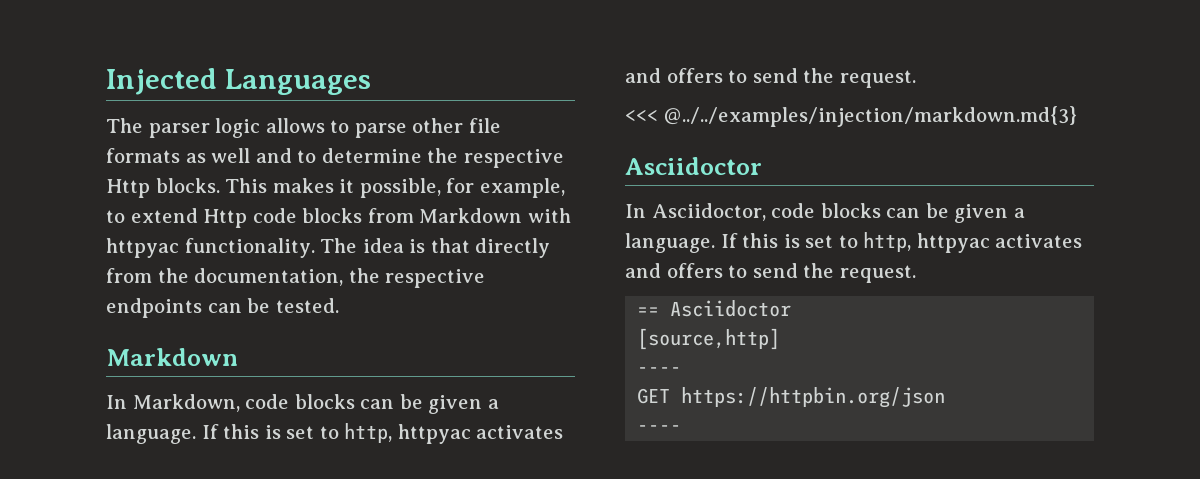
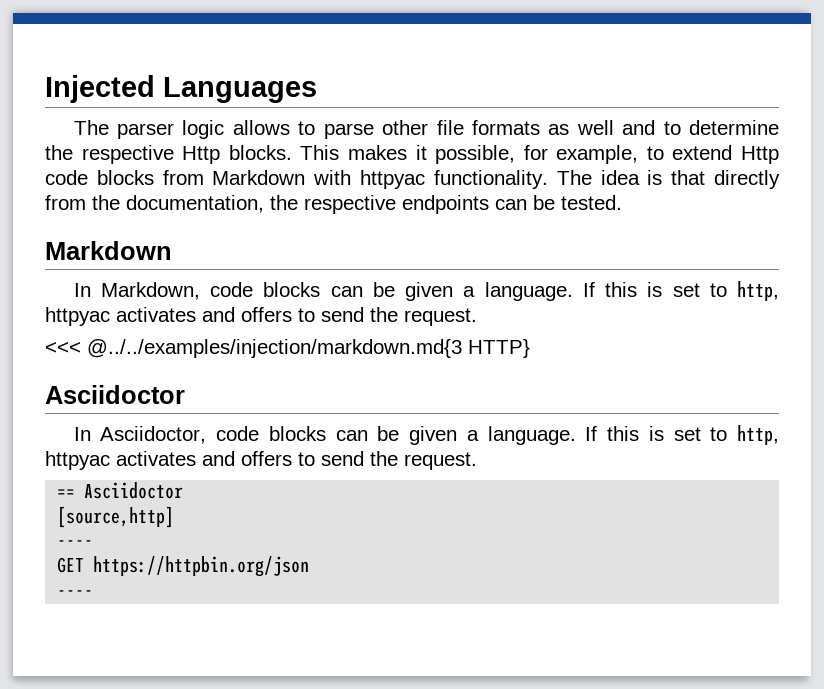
- <<< @../../examples/injection/markdown.md{3}
+ <<< @../../examples/injection/markdown.md{3 HTTP}

